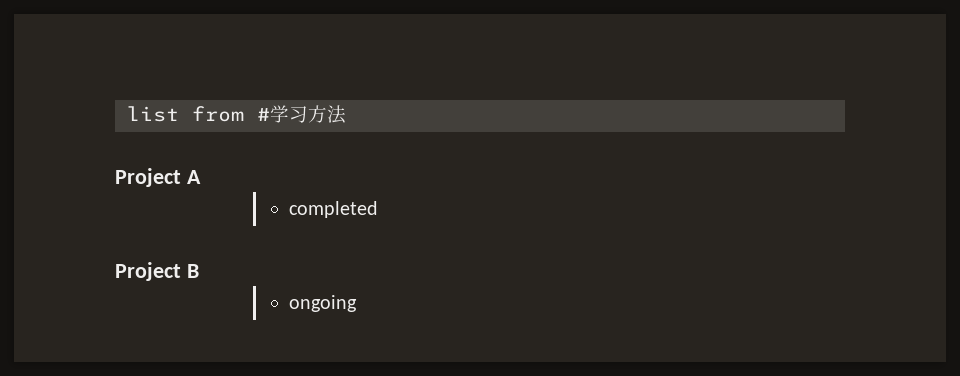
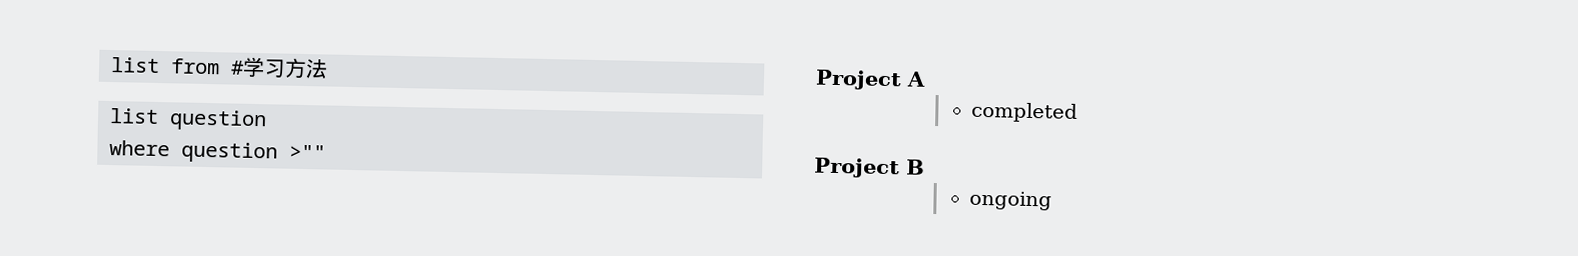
+ list question
+ where question >""

